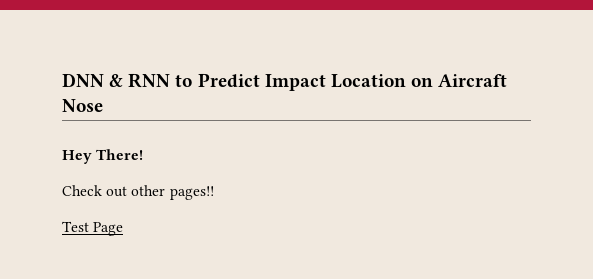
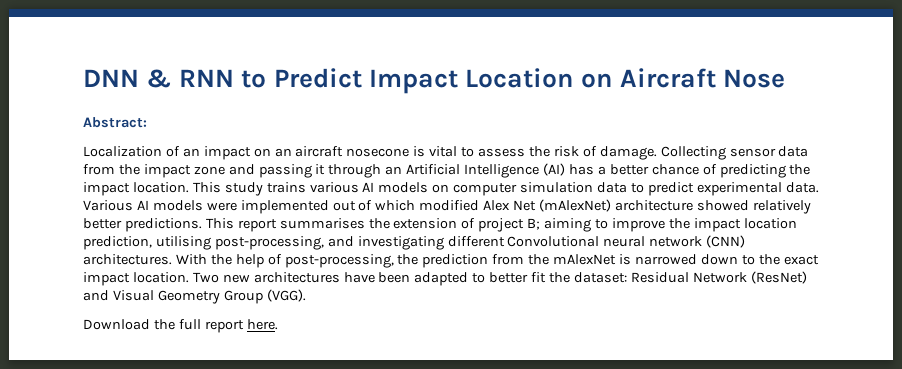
- Hey There!
- Check out other pages!!
- Test Page
+ Abstract:
+ Localization of an impact on an aircraft nosecone is vital to assess the risk of damage. Collecting sensor data from the impact zone and passing it through an Artificial Intelligence (AI) has a better chance of predicting the impact location. This study trains various AI models on computer simulation data to predict experimental data. Various AI models were implemented out of which modified Alex Net (mAlexNet) architecture showed relatively better predictions. This report summarises the extension of project B; aiming to improve the impact location prediction, utilising post-processing, and investigating different Convolutional neural network (CNN) architectures. With the help of post-processing, the prediction from the mAlexNet is narrowed down to the exact impact location. Two new architectures have been adapted to better fit the dataset: Residual Network (ResNet) and Visual Geometry Group (VGG).
+ Download the full report here.

